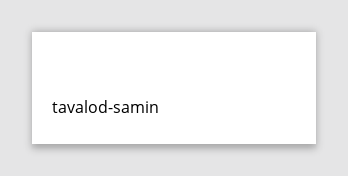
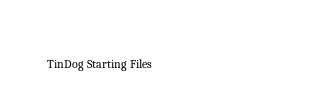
- tavalod-samin
+ TinDog Starting Files

